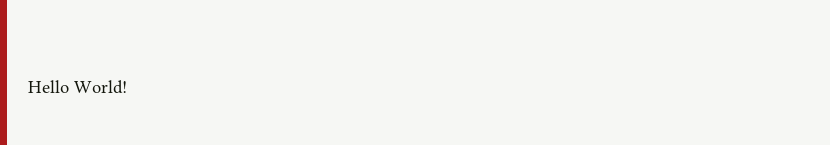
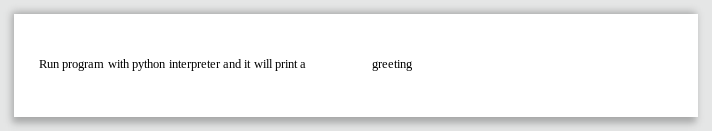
- Hello World!
+ Run program with python interpreter and it will print a greeting

